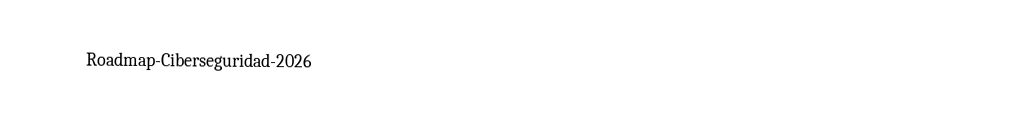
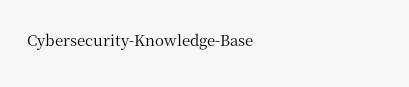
- Roadmap-Ciberseguridad-2026
+ Cybersecurity-Knowledge-Base

